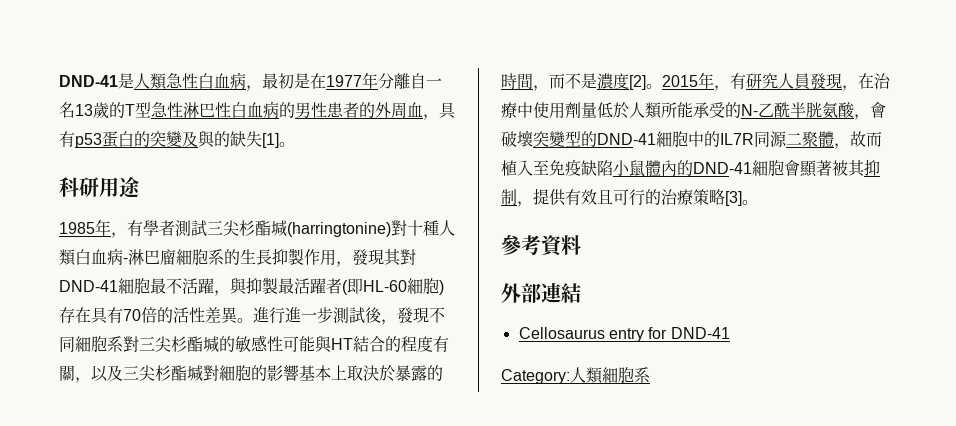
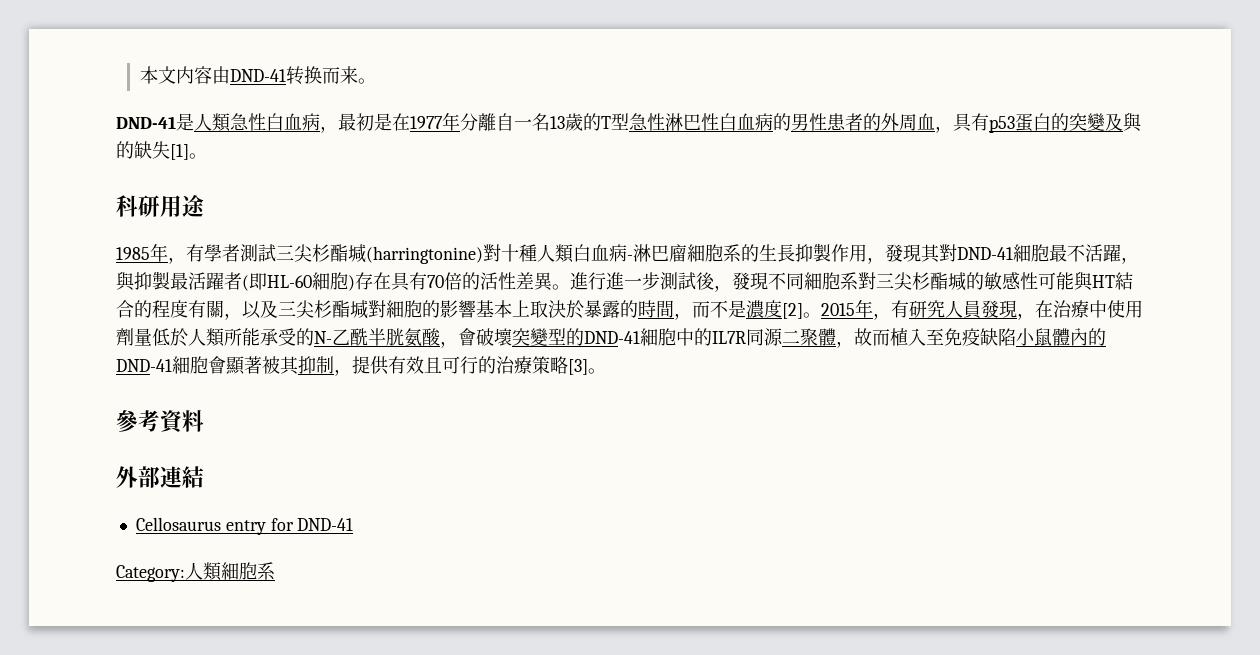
+ 本文内容由DND-41转换而来。

